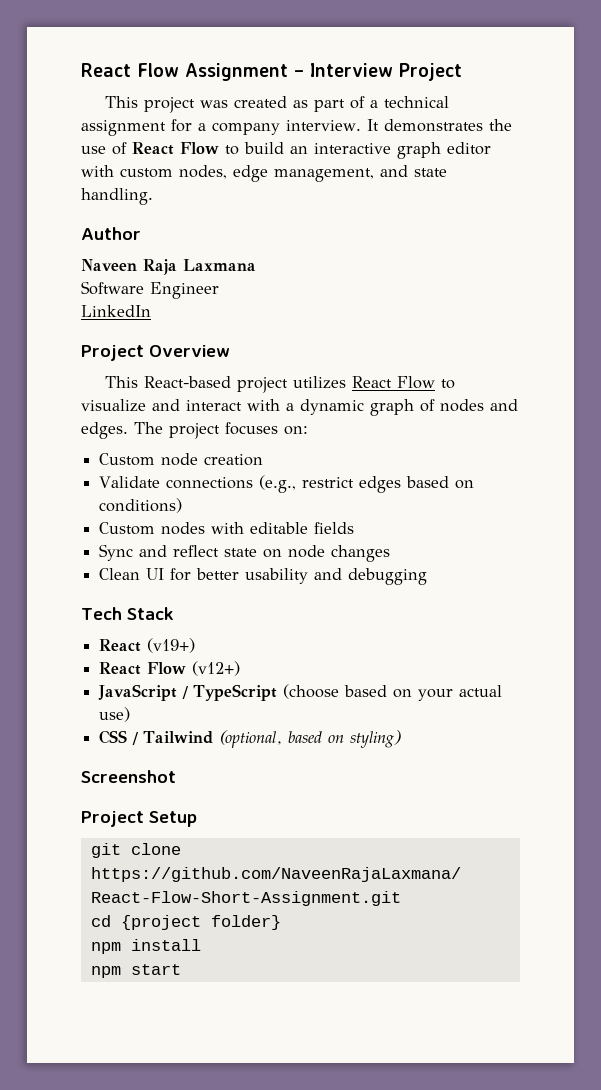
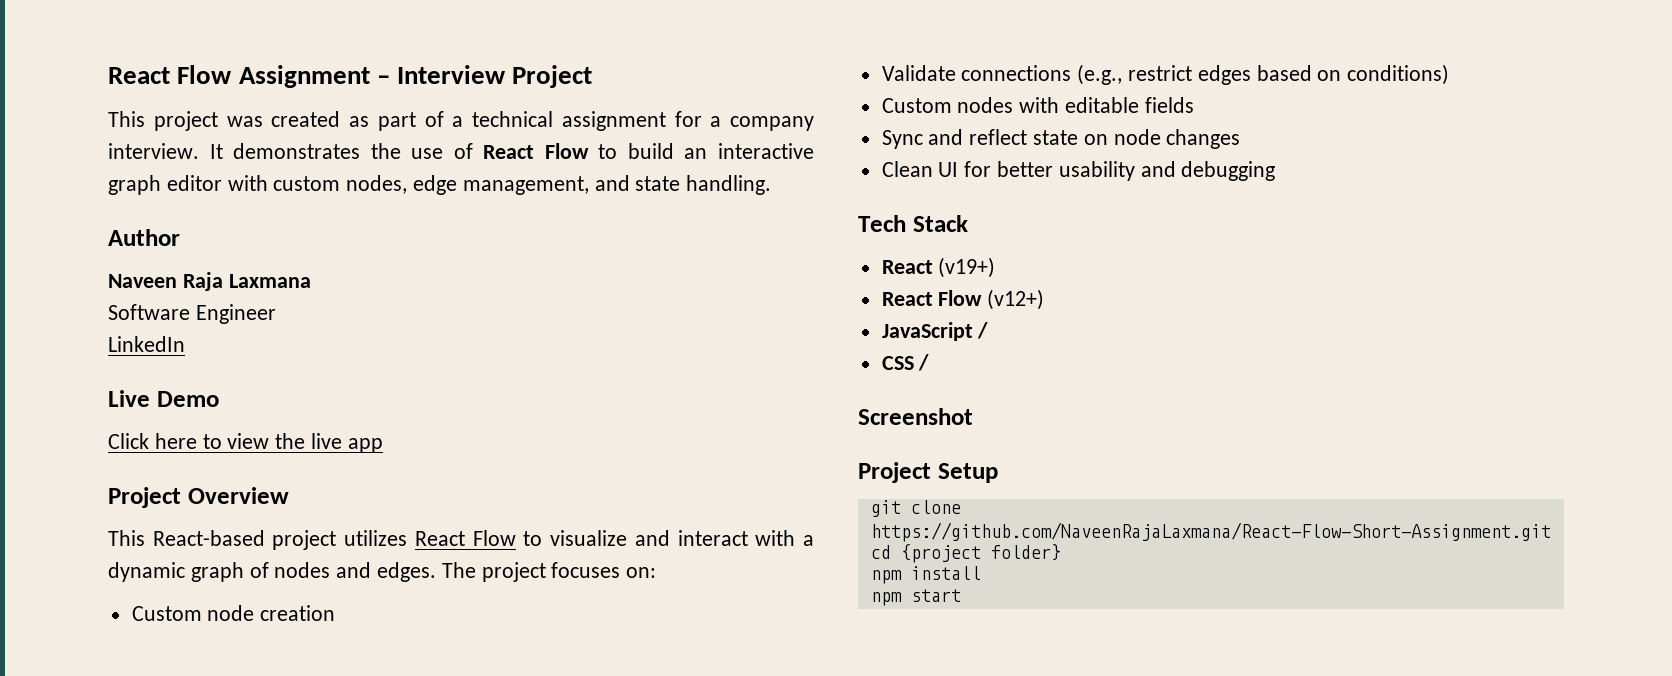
+ Live Demo
+ Click here to view the live app
- JavaScript / TypeScript (choose based on your actual use)
- CSS / Tailwind (optional, based on styling)
+ JavaScript /
+ CSS /

